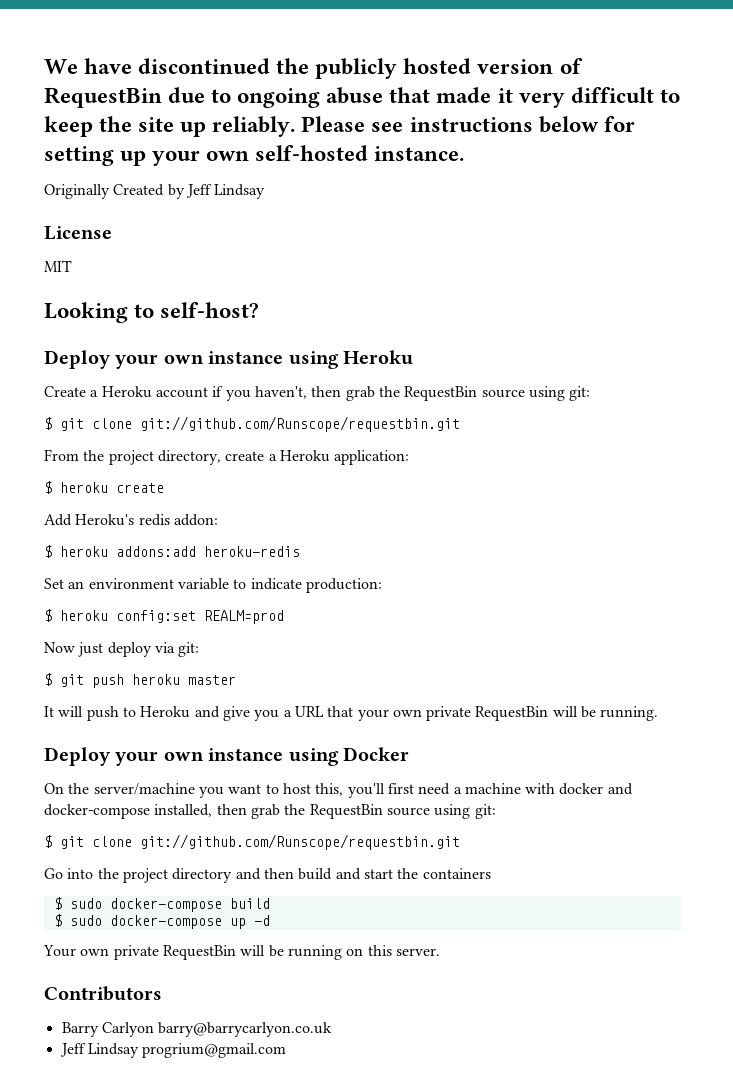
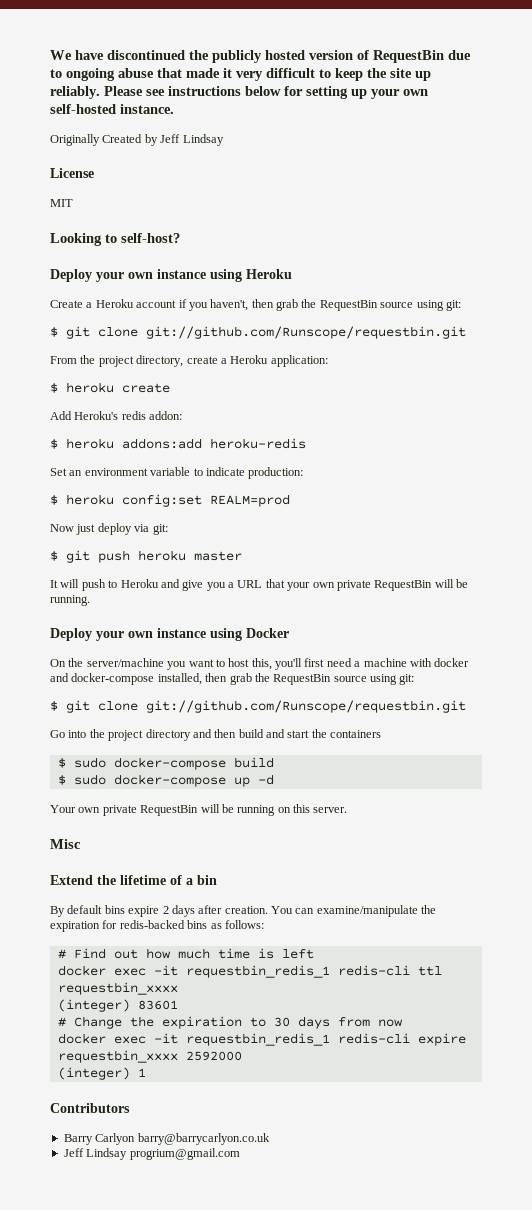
+ Misc
+ Extend the lifetime of a bin
+ By default bins expire 2 days after creation. You can examine/manipulate the expiration for redis-backed bins as follows:
+ # Find out how much time is left
+ docker exec -it requestbin_redis_1 redis-cli ttl requestbin_xxxx
+ (integer) 83601
+ # Change the expiration to 30 days from now
+ docker exec -it requestbin_redis_1 redis-cli expire requestbin_xxxx 2592000
+ (integer) 1

